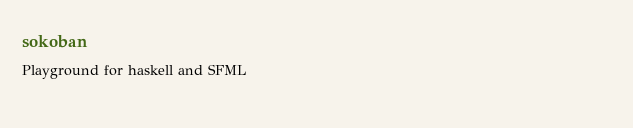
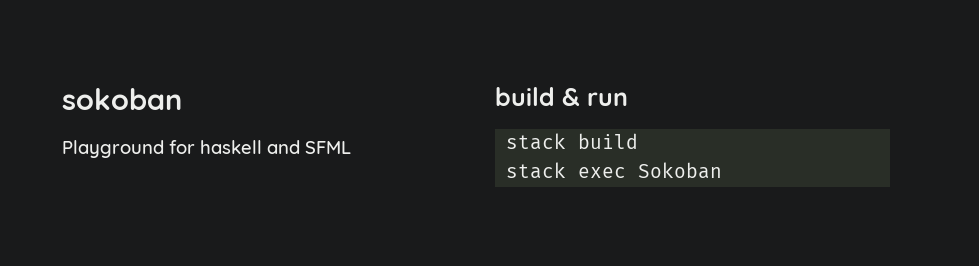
+ build & run
+ stack build
+ stack exec Sokoban

